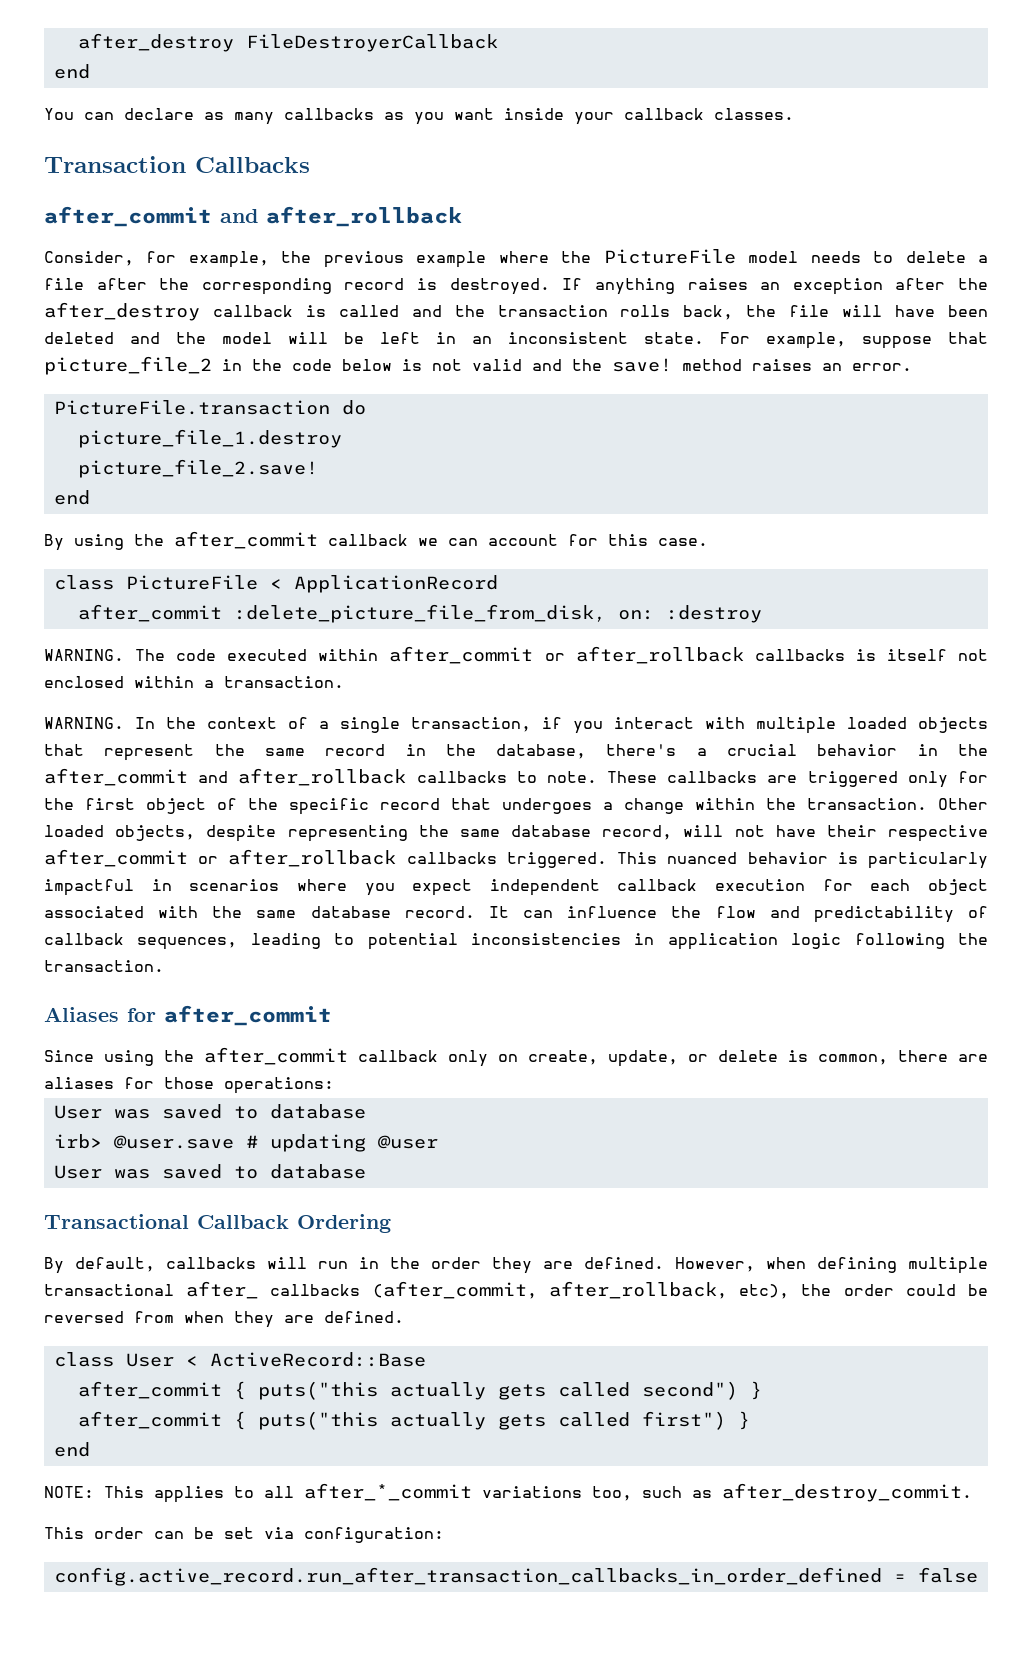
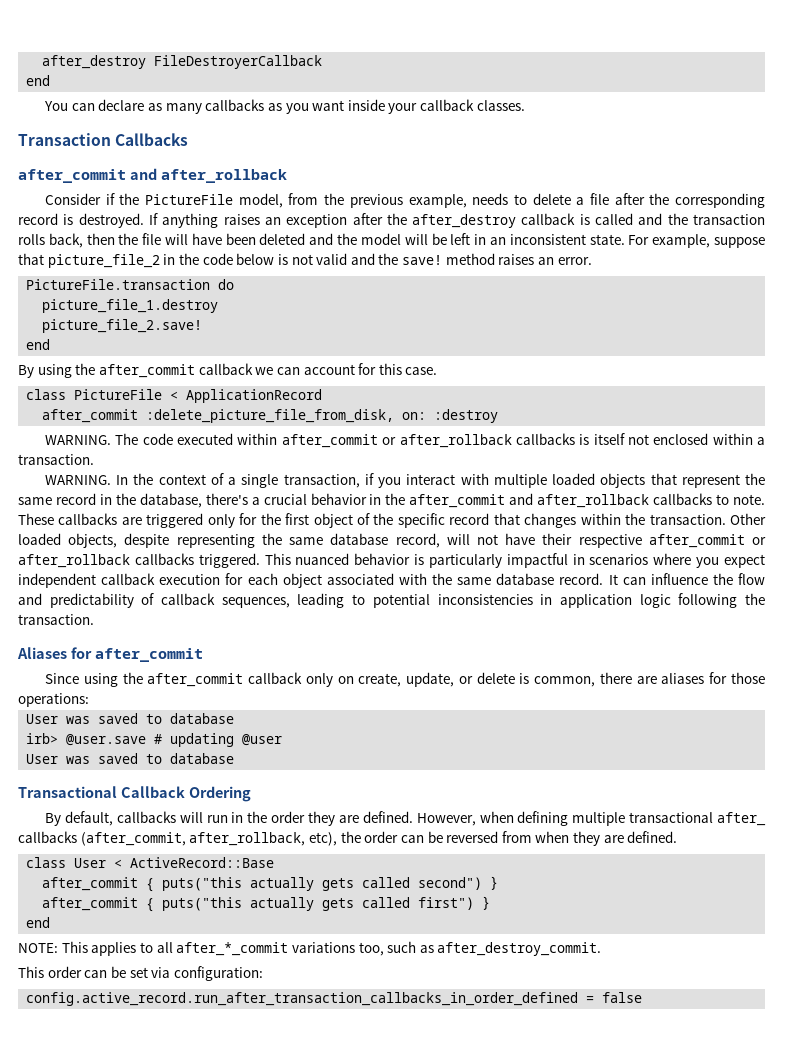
- Consider, for example, the previous example where the PictureFile model needs to delete a file after the corresponding record is destroyed.
+ Consider if the PictureFile model, from the previous example, needs to delete a file after the corresponding record is destroyed.
- If anything raises an exception after the after_destroy callback is called and the transaction rolls back, the file will have been deleted and the model will be left in an inconsistent state.
+ If anything raises an exception after the after_destroy callback is called and the transaction rolls back, then the file will have been deleted and the model will be left in an inconsistent state.
- These callbacks are triggered only for the first object of the specific record that undergoes a change within the transaction.
+ These callbacks are triggered only for the first object of the specific record that changes within the transaction.
- However, when defining multiple transactional after_ callbacks (after_commit, after_rollback, etc), the order could be reversed from when they are defined.
+ However, when defining multiple transactional after_ callbacks (after_commit, after_rollback, etc), the order can be reversed from when they are defined.

